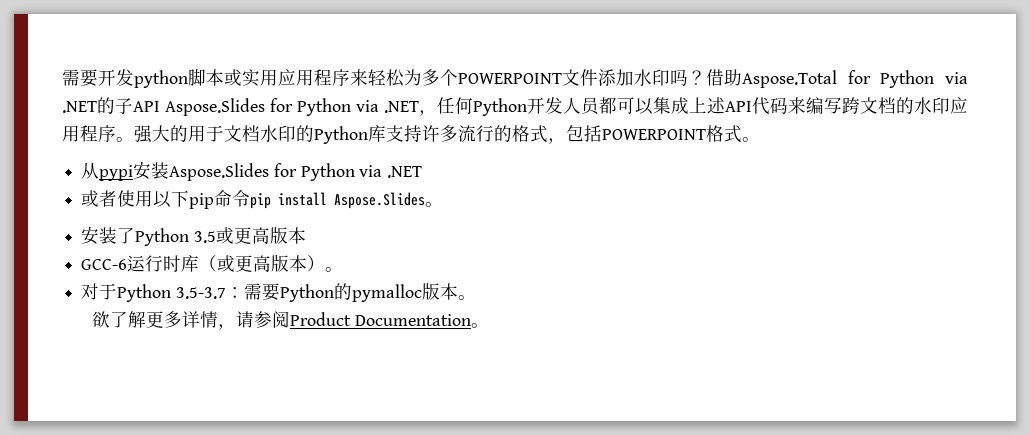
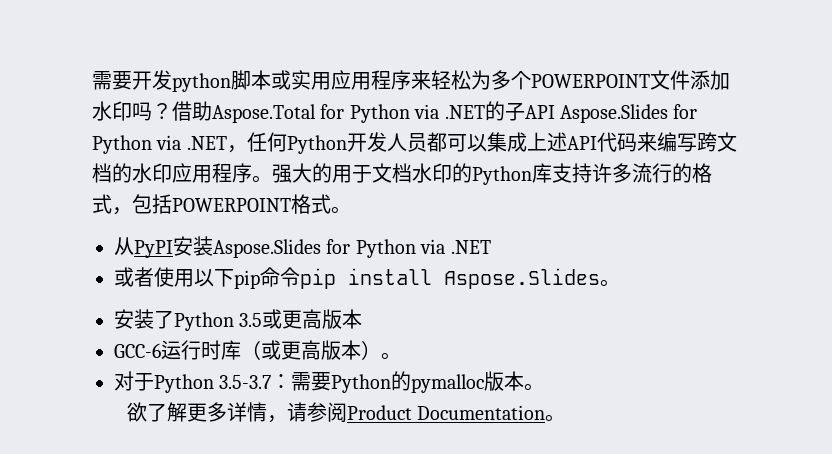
- 从pypi安装Aspose.Slides for Python via .NET
+ 从PyPI安装Aspose.Slides for Python via .NET

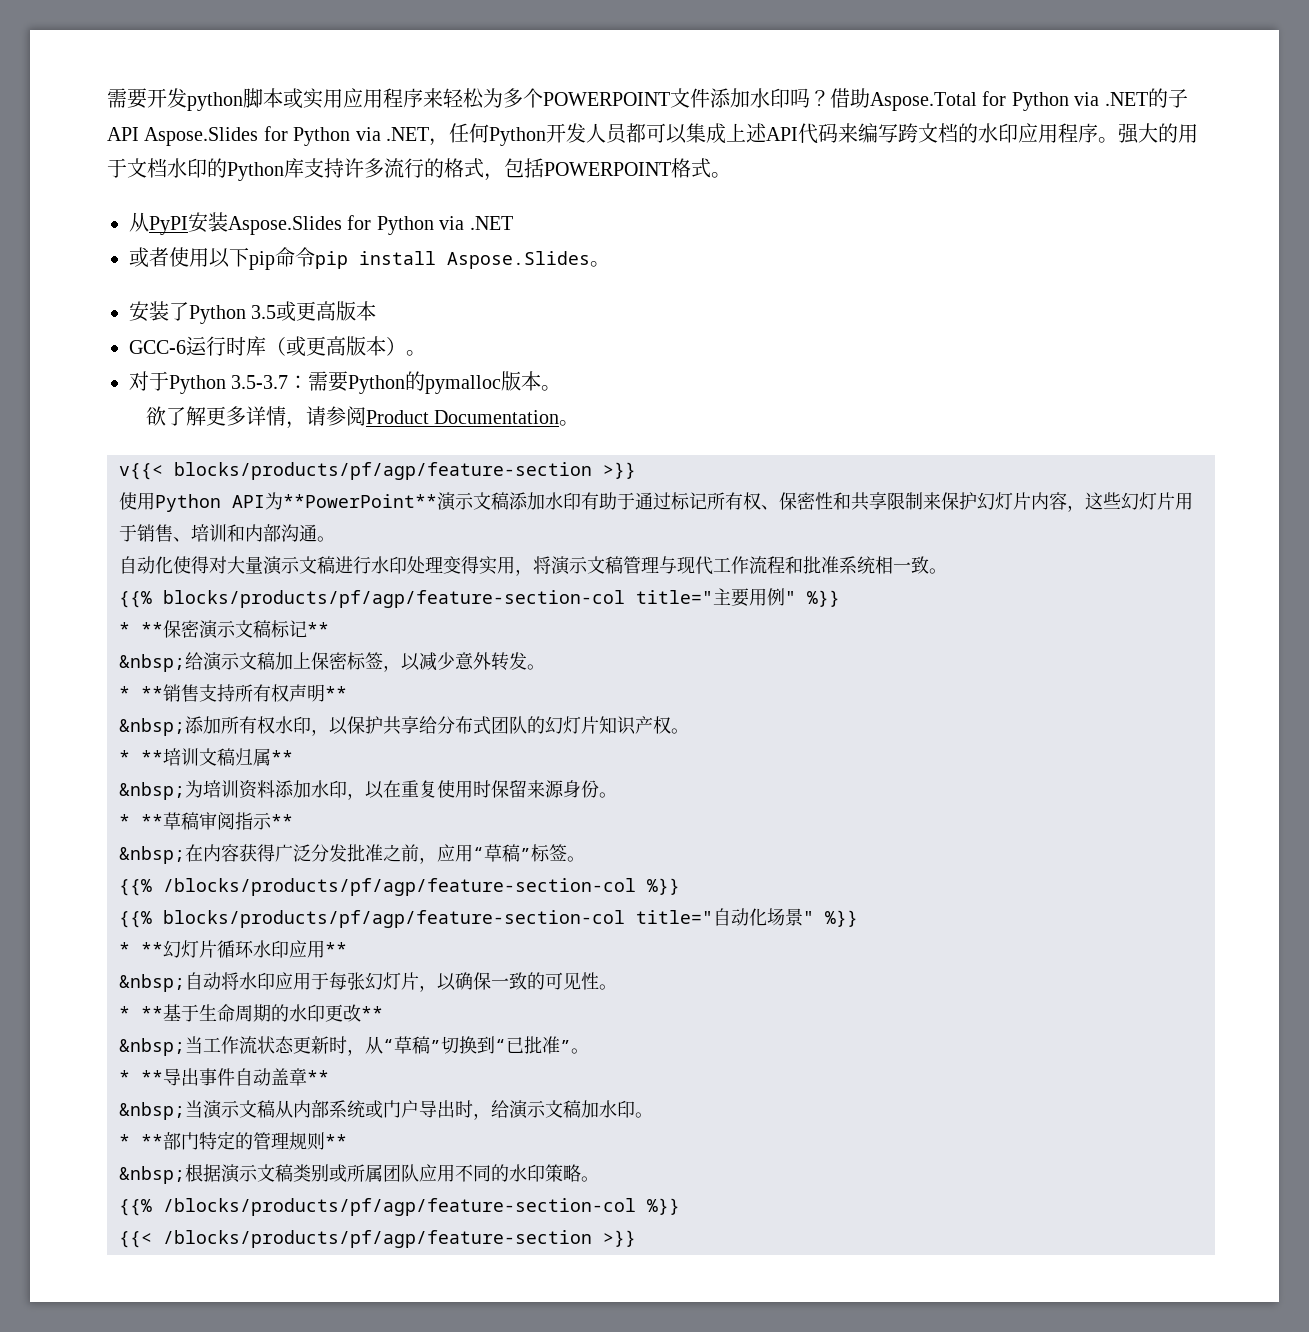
+ v{{< blocks/products/pf/agp/feature-section >}}
+ 使用Python API为**PowerPoint**演示文稿添加水印有助于通过标记所有权、保密性和共享限制来保护幻灯片内容，这些幻灯片用于销售、培训和内部沟通。
+ 自动化使得对大量演示文稿进行水印处理变得实用，将演示文稿管理与现代工作流程和批准系统相一致。
+ {{% blocks/products/pf/agp/feature-section-col title="主要用例" %}}
+ * **保密演示文稿标记**
+ &nbsp;给演示文稿加上保密标签，以减少意外转发。
+ * **销售支持所有权声明**
+ &nbsp;添加所有权水印，以保护共享给分布式团队的幻灯片知识产权。
+ * **培训文稿归属**
+ &nbsp;为培训资料添加水印，以在重复使用时保留来源身份。
+ * **草稿审阅指示**
+ &nbsp;在内容获得广泛分发批准之前，应用“草稿”标签。
+ {{% /blocks/products/pf/agp/feature-section-col %}}
+ {{% blocks/products/pf/agp/feature-section-col title="自动化场景" %}}
+ * **幻灯片循环水印应用**
+ &nbsp;自动将水印应用于每张幻灯片，以确保一致的可见性。
+ * **基于生命周期的水印更改**
+ &nbsp;当工作流状态更新时，从“草稿”切换到“已批准”。
+ * **导出事件自动盖章**
+ &nbsp;当演示文稿从内部系统或门户导出时，给演示文稿加水印。
+ * **部门特定的管理规则**
+ &nbsp;根据演示文稿类别或所属团队应用不同的水印策略。
+ {{% /blocks/products/pf/agp/feature-section-col %}}
+ {{< /blocks/products/pf/agp/feature-section >}}

